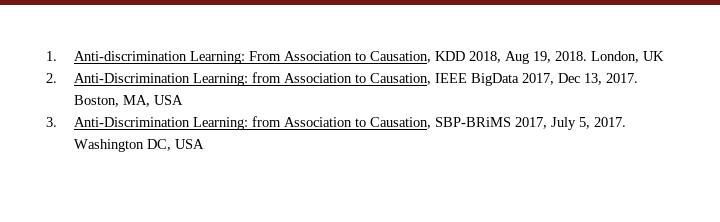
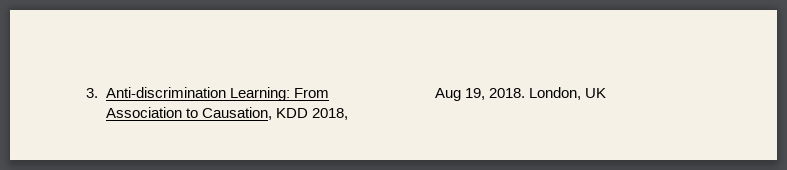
- 1. Anti-discrimination Learning: From Association to Causation, KDD 2018, Aug 19, 2018.
+ 3. Anti-discrimination Learning: From Association to Causation, KDD 2018, Aug 19, 2018.
- 2. Anti-Discrimination Learning: from Association to Causation, IEEE BigData 2017, Dec 13, 2017. Boston, MA, USA
- 3. Anti-Discrimination Learning: from Association to Causation, SBP-BRiMS 2017, July 5, 2017. Washington DC, USA

